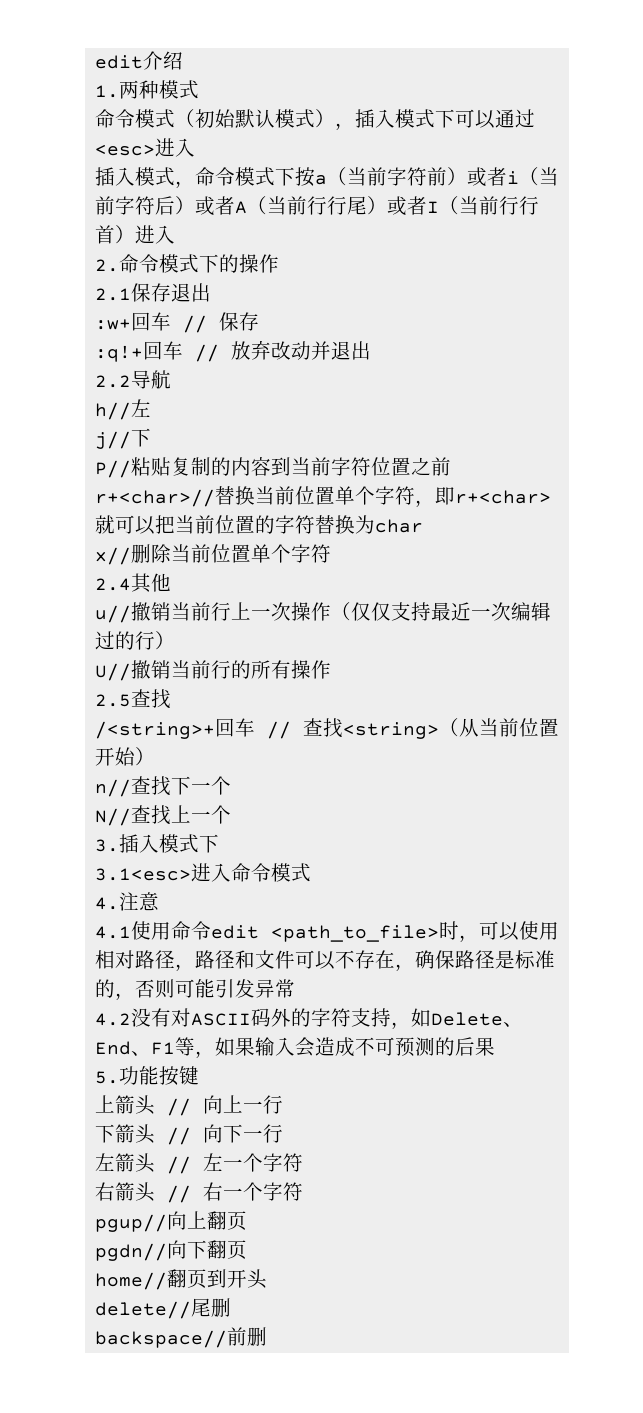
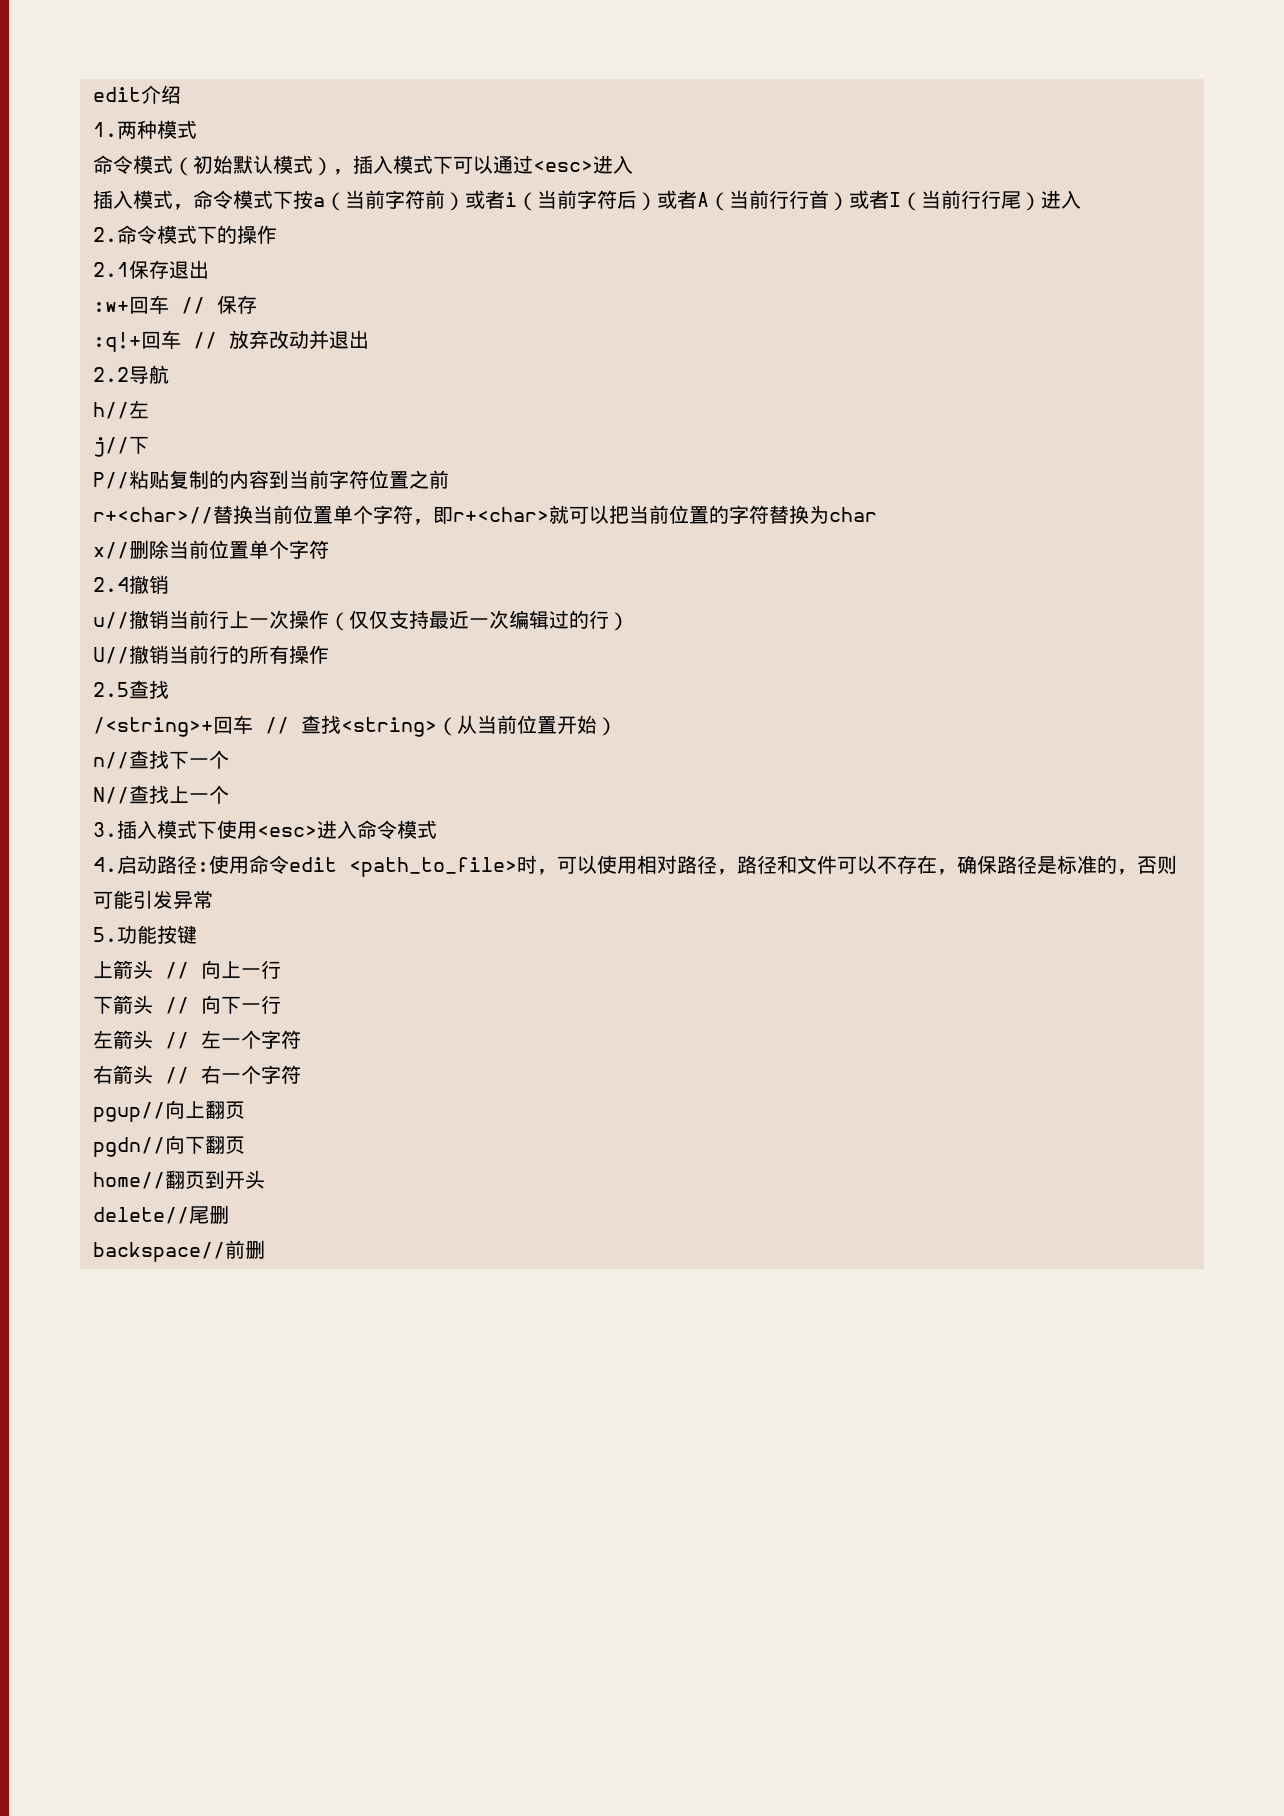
- 插入模式，命令模式下按a（当前字符前）或者i（当前字符后）或者A（当前行行尾）或者I（当前行行首）进入
+ 插入模式，命令模式下按a（当前字符前）或者i（当前字符后）或者A（当前行行首）或者I（当前行行尾）进入
- 2.4其他
+ 2.4撤销
- 3.插入模式下
- 3.1<esc>进入命令模式
+ 3.插入模式下使用<esc>进入命令模式
- 4.注意
- 4.1使用命令edit <path_to_file>时，可以使用相对路径，路径和文件可以不存在，确保路径是标准的，否则可能引发异常
+ 4.启动路径:使用命令edit <path_to_file>时，可以使用相对路径，路径和文件可以不存在，确保路径是标准的，否则可能引发异常
- 4.2没有对ASCII码外的字符支持，如Delete、End、F1等，如果输入会造成不可预测的后果

